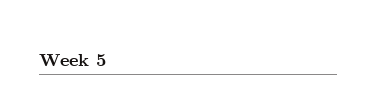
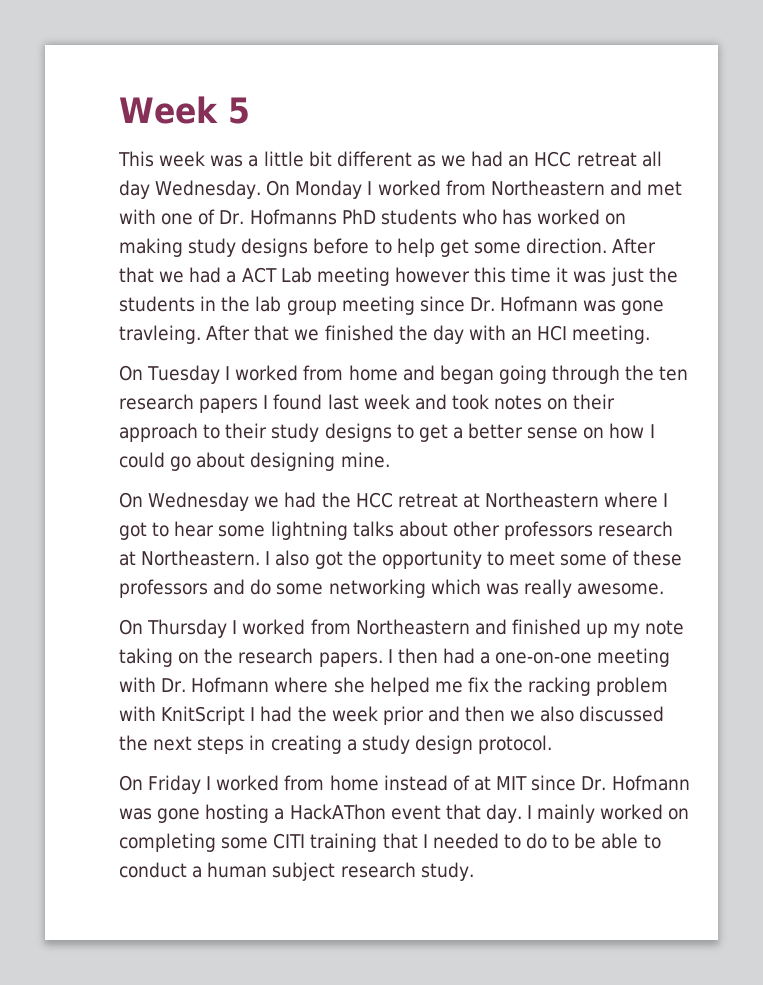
+ This week was a little bit different as we had an HCC retreat all day Wednesday. On Monday I worked from Northeastern and met with one of Dr. Hofmanns PhD students who has worked on making study designs before to help get some direction. After that we had a ACT Lab meeting however this time it was just the students in the lab group meeting since Dr. Hofmann was gone travleing. After that we finished the day with an HCI meeting.
+ On Tuesday I worked from home and began going through the ten research papers I found last week and took notes on their approach to their study designs to get a better sense on how I could go about designing mine.
+ On Wednesday we had the HCC retreat at Northeastern where I got to hear some lightning talks about other professors research at Northeastern. I also got the opportunity to meet some of these professors and do some networking which was really awesome.
+ On Thursday I worked from Northeastern and finished up my note taking on the research papers. I then had a one-on-one meeting with Dr. Hofmann where she helped me fix the racking problem with KnitScript I had the week prior and then we also discussed the next steps in creating a study design protocol.
+ On Friday I worked from home instead of at MIT since Dr. Hofmann was gone hosting a HackAThon event that day. I mainly worked on completing some CITI training that I needed to do to be able to conduct a human subject research study.

